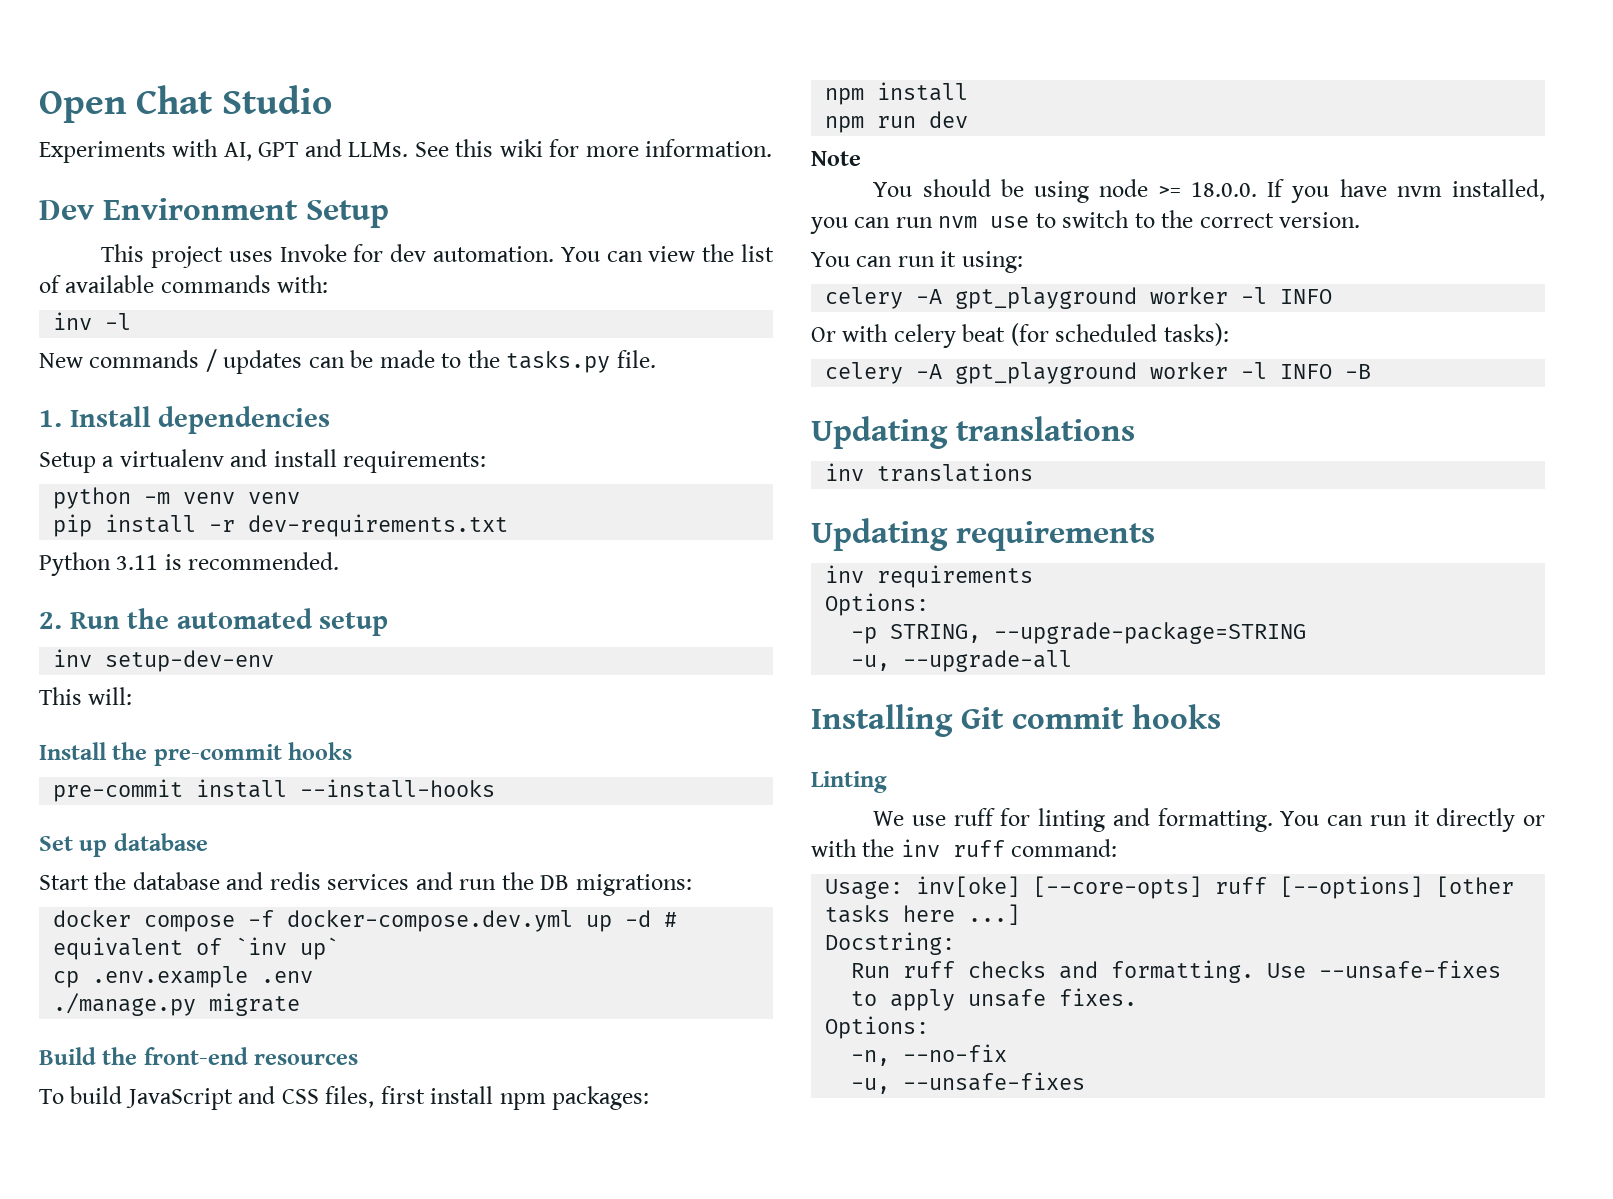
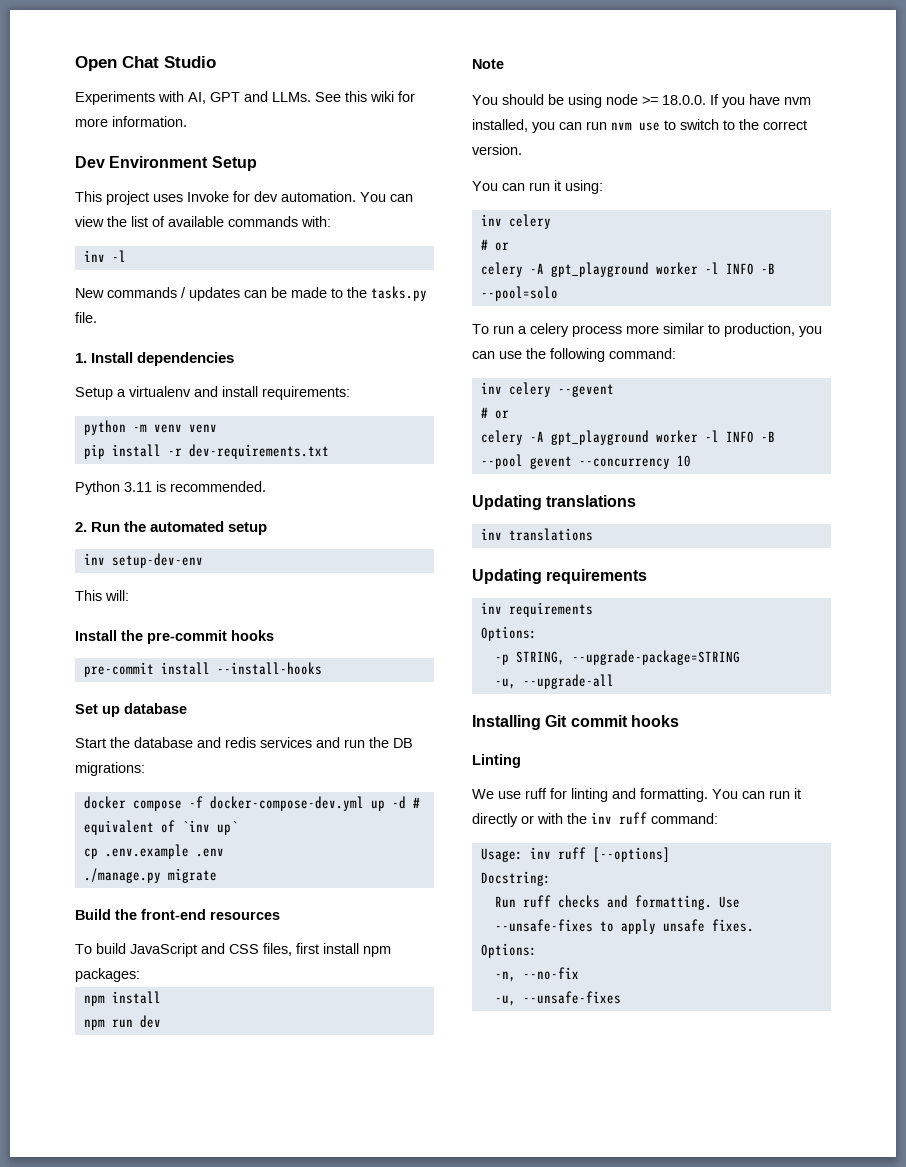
- docker compose -f docker-compose.dev.yml up -d # equivalent of `inv up`
+ docker compose -f docker-compose-dev.yml up -d # equivalent of `inv up`
  You can run it using:
- celery -A gpt_playground worker -l INFO
- Or with celery beat (for scheduled tasks):
- celery -A gpt_playground worker -l INFO -B
+ inv celery
+ # or
+ celery -A gpt_playground worker -l INFO -B --pool=solo
+ To run a celery process more similar to production, you can use the following command:
+ inv celery --gevent
+ # or
+ celery -A gpt_playground worker -l INFO -B --pool gevent --concurrency 10
- Usage: inv[oke] [--core-opts] ruff [--options] [other tasks here ...]
+ Usage: inv ruff [--options]

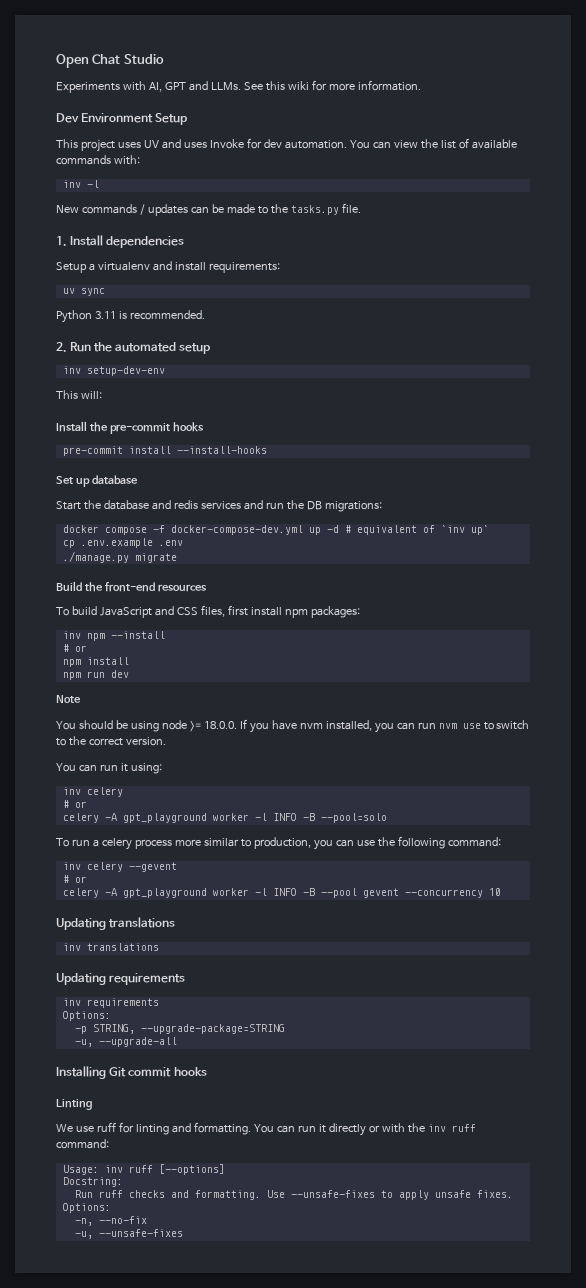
- This project uses Invoke for dev automation.
+ This project uses UV and uses Invoke for dev automation.
- python -m venv venv
- pip install -r dev-requirements.txt
+ uv sync
+ inv npm --install
+ # or

